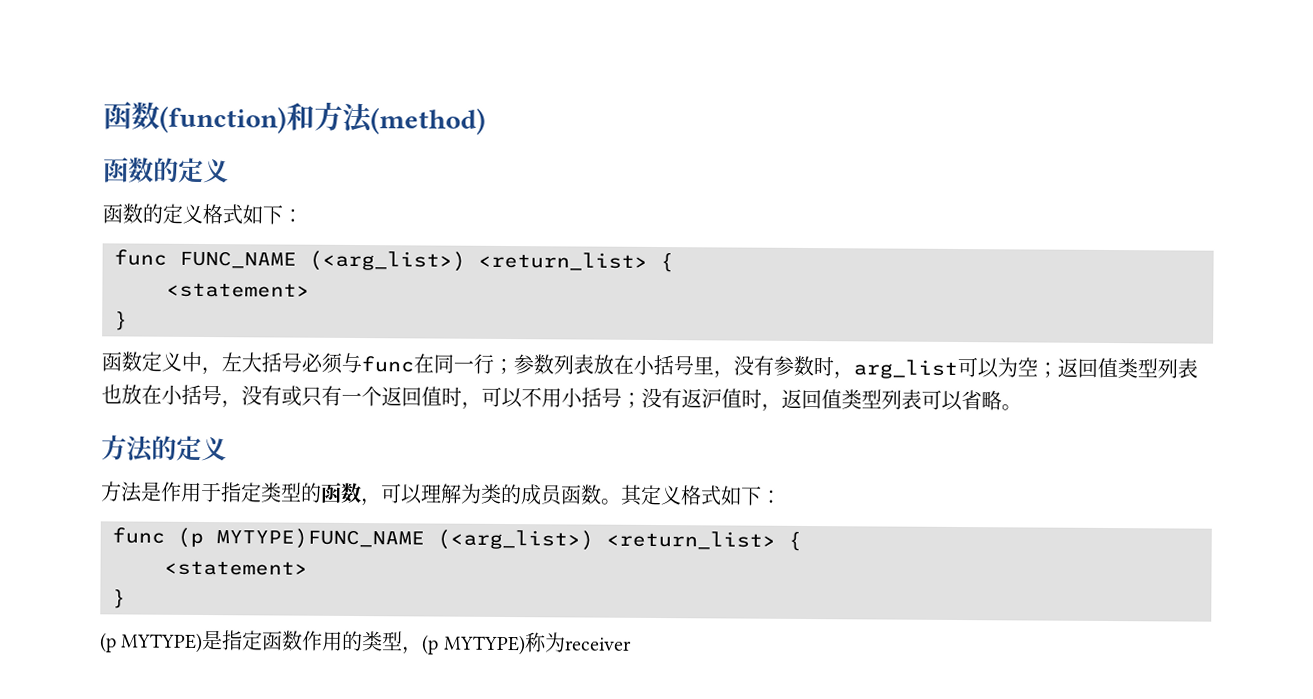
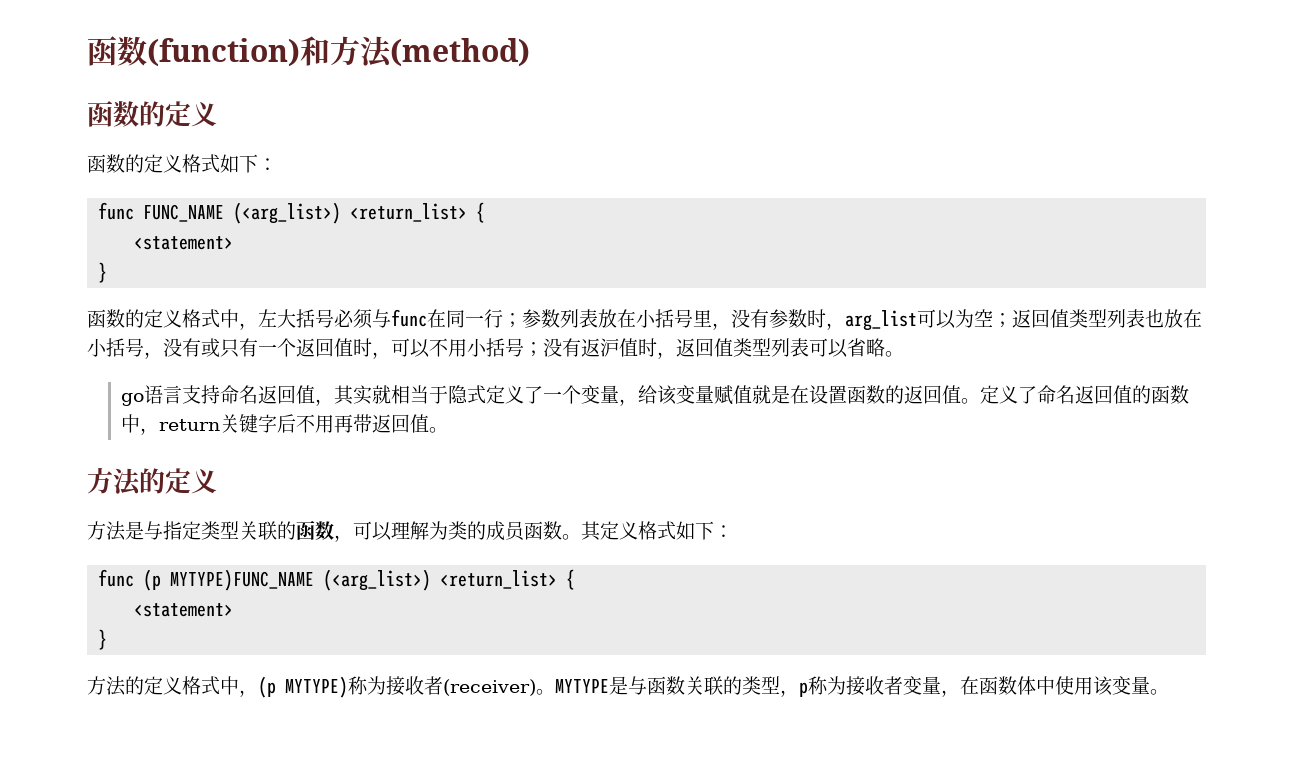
- 函数定义中，左大括号必须与func在同一行；参数列表放在小括号里，没有参数时，arg_list可以为空；返回值类型列表也放在小括号，没有或只有一个返回值时，可以不用小括号；没有返沪值时，返回值类型列表可以省略。
+ 函数的定义格式中，左大括号必须与func在同一行；参数列表放在小括号里，没有参数时，arg_list可以为空；返回值类型列表也放在小括号，没有或只有一个返回值时，可以不用小括号；没有返沪值时，返回值类型列表可以省略。
+ go语言支持命名返回值，其实就相当于隐式定义了一个变量，给该变量赋值就是在设置函数的返回值。定义了命名返回值的函数中，return关键字后不用再带返回值。
- 方法是作用于指定类型的函数，可以理解为类的成员函数。
+ 方法是与指定类型关联的函数，可以理解为类的成员函数。
- (p MYTYPE)是指定函数作用的类型，(p MYTYPE)称为receiver
+ 方法的定义格式中，(p MYTYPE)称为接收者(receiver)。MYTYPE是与函数关联的类型，p称为接收者变量，在函数体中使用该变量。

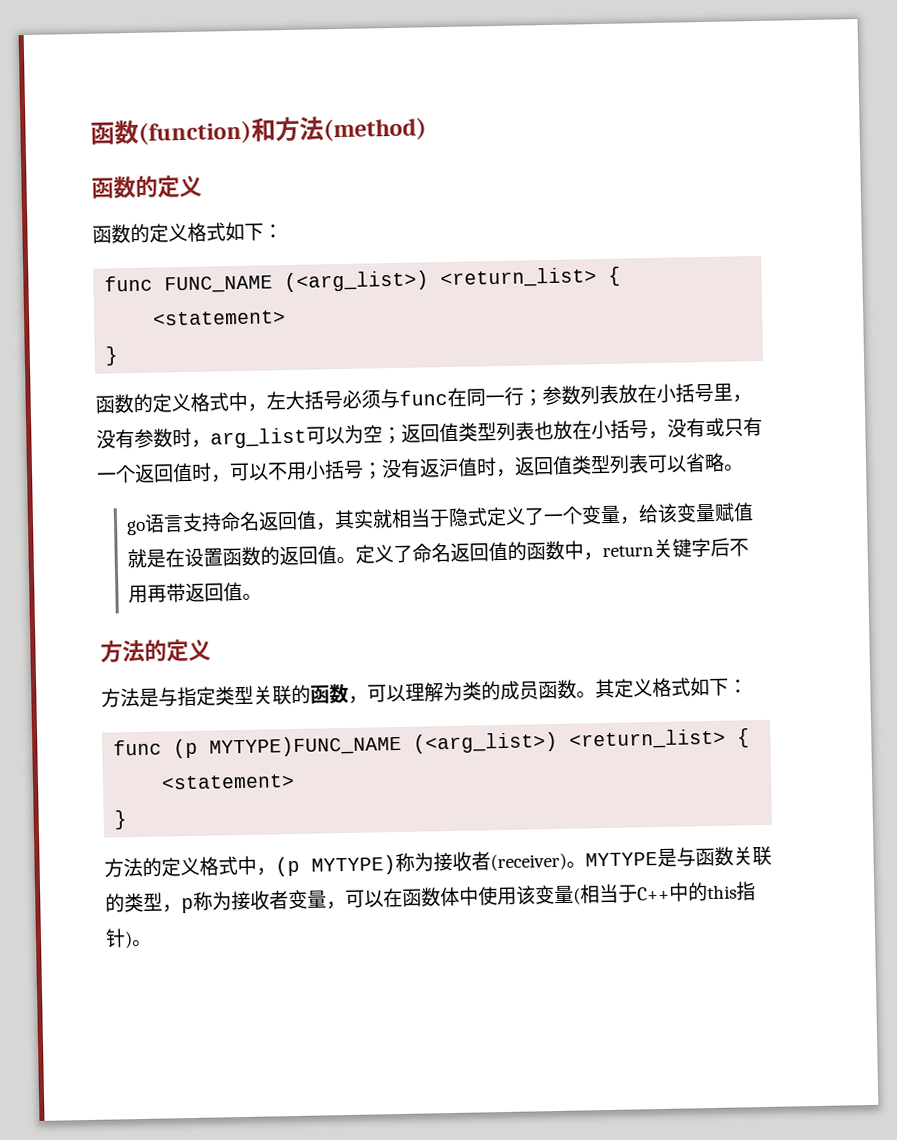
- MYTYPE是与函数关联的类型，p称为接收者变量，在函数体中使用该变量。
+ MYTYPE是与函数关联的类型，p称为接收者变量，可以在函数体中使用该变量(相当于C++中的this指针)。

